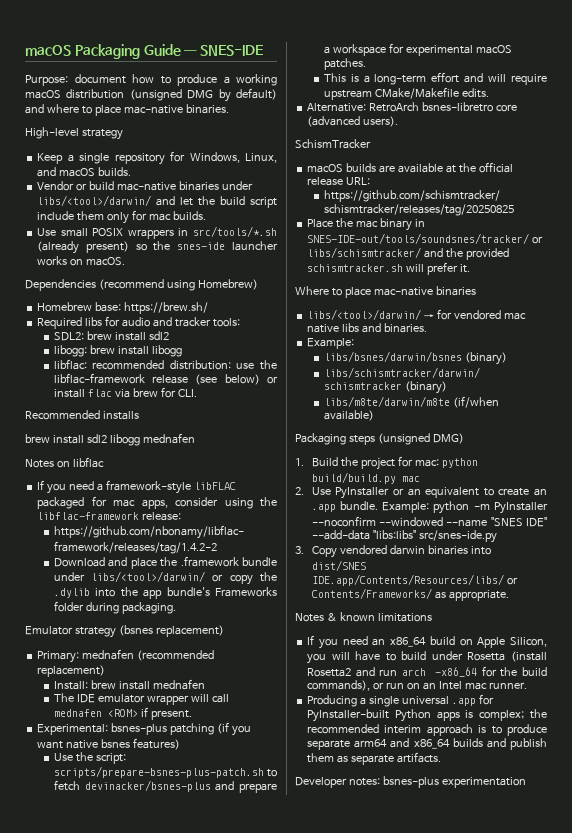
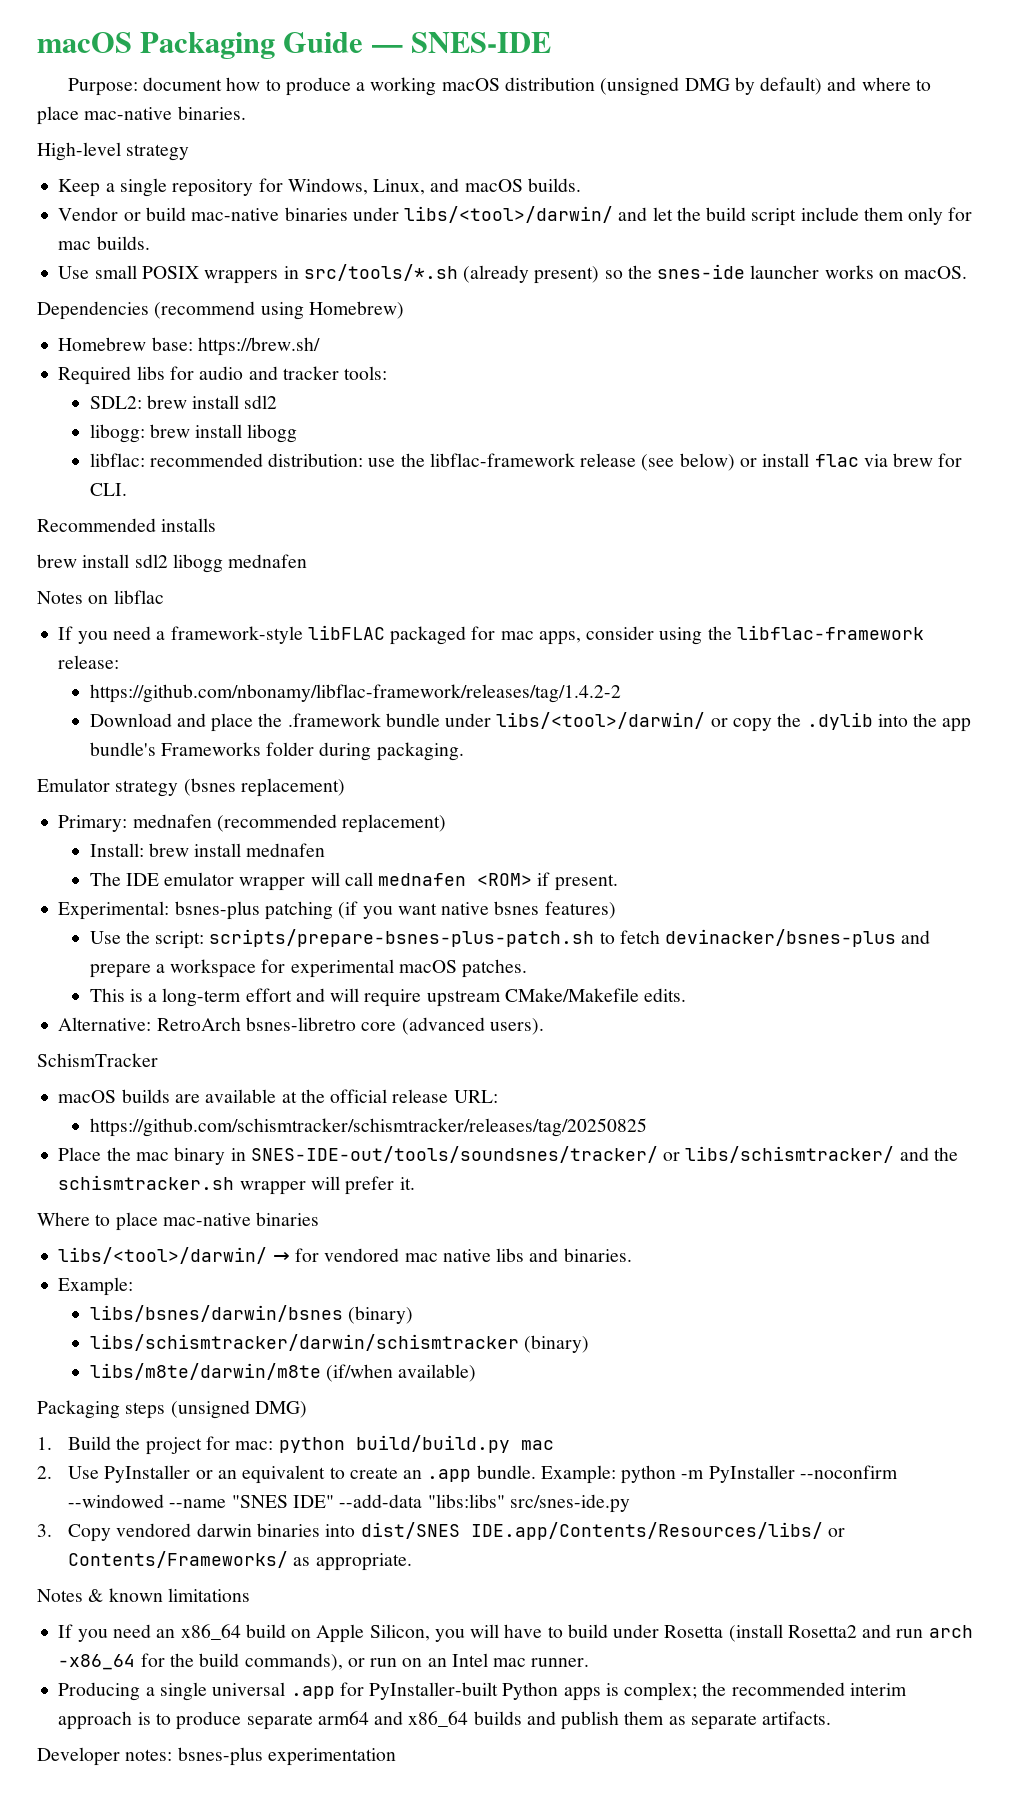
- Place the mac binary in SNES-IDE-out/tools/soundsnes/tracker/ or libs/schismtracker/ and the provided schismtracker.sh will prefer it.
+ Place the mac binary in SNES-IDE-out/tools/soundsnes/tracker/ or libs/schismtracker/ and the schismtracker.sh wrapper will prefer it.

